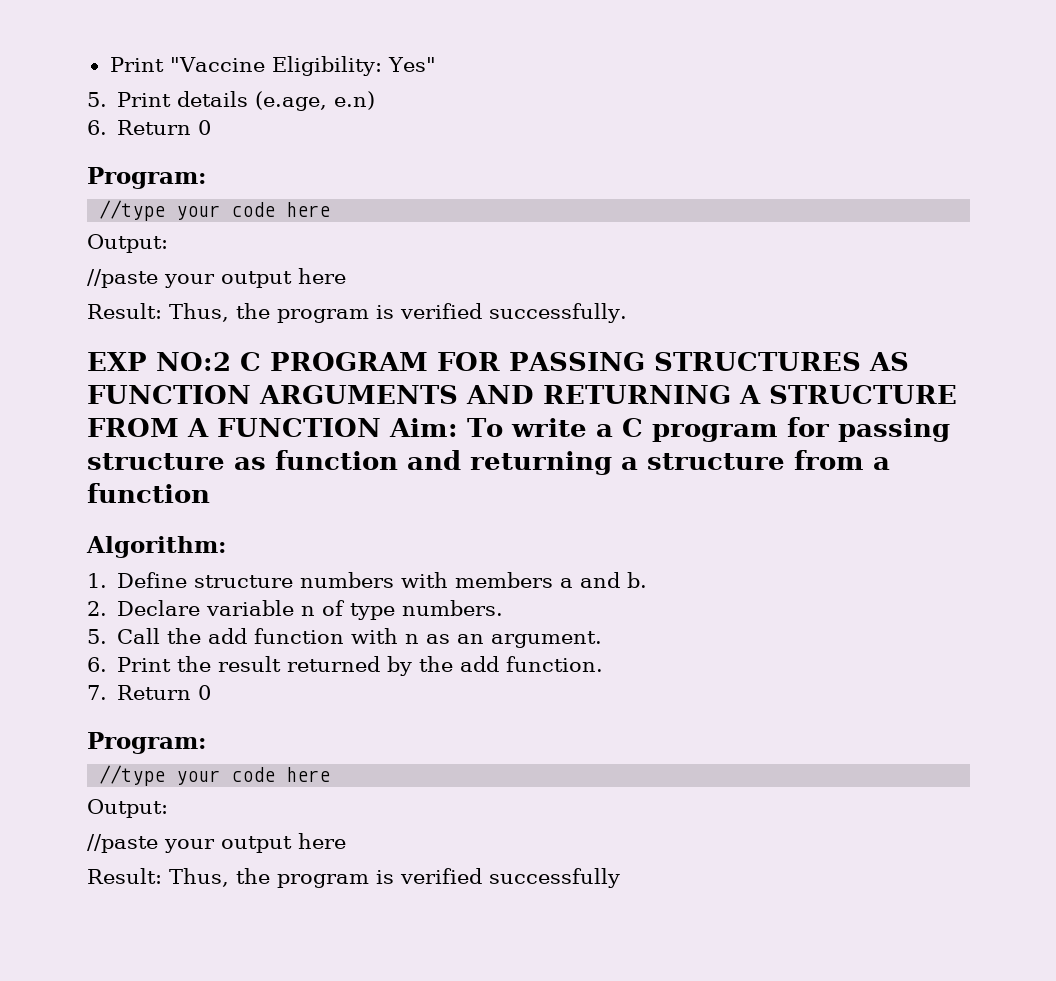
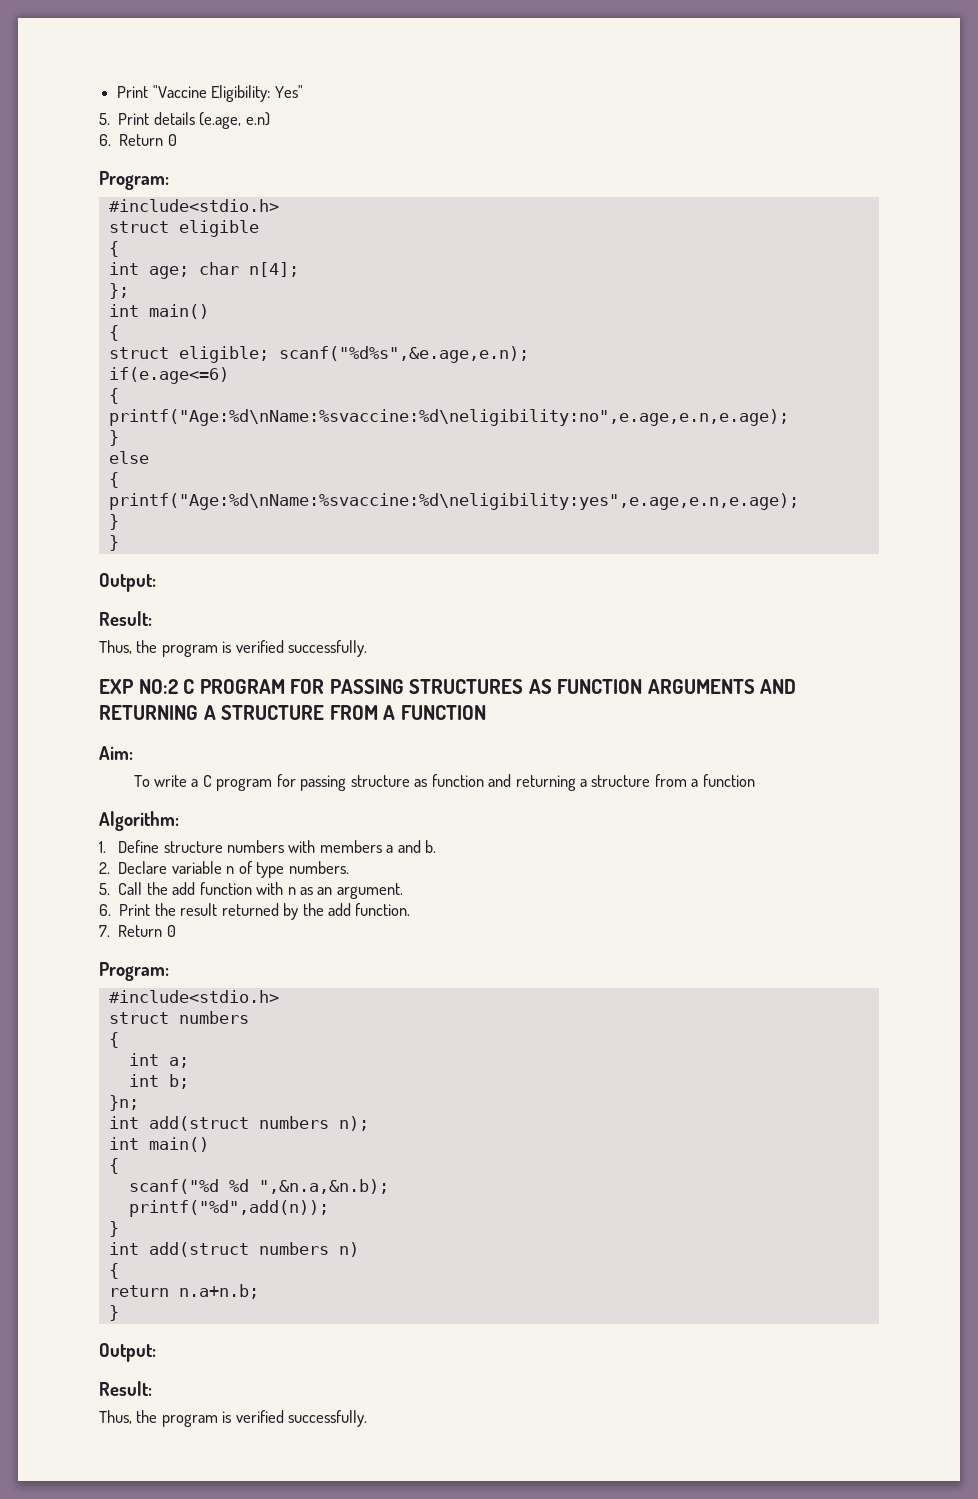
  6. Return 0
  Program:
- //type your code here
+ #include<stdio.h>
+ struct eligible
+ {
+ int age; char n[4];
+ };
+ int main()
+ {
+ struct eligible; scanf("%d%s",&e.age,e.n);
+ if(e.age<=6)
+ {
+ printf("Age:%d\nName:%svaccine:%d\neligibility:no",e.age,e.n,e.age);
+ }
+ else
+ {
+ printf("Age:%d\nName:%svaccine:%d\neligibility:yes",e.age,e.n,e.age);
+ }
+ }
  Output:
- //paste your output here
- Result: Thus, the program is verified successfully.
+ Result:
+ Thus, the program is verified successfully.
- EXP NO:2 C PROGRAM FOR PASSING STRUCTURES AS FUNCTION ARGUMENTS AND RETURNING A STRUCTURE FROM A FUNCTION Aim: To write a C program for passing structure as function and returning a structure from a function
+ EXP NO:2 C PROGRAM FOR PASSING STRUCTURES AS FUNCTION ARGUMENTS AND RETURNING A STRUCTURE FROM A FUNCTION
+ Aim:
+ To write a C program for passing structure as function and returning a structure from a function
  7. Return 0
  Program:
- //type your code here
+ #include<stdio.h>
+ struct numbers
+ {
+ int a;
+ int b;
+ }n;
+ int add(struct numbers n);
+ int main()
+ {
+ scanf("%d %d ",&n.a,&n.b);
+ printf("%d",add(n));
+ }
+ int add(struct numbers n)
+ {
+ return n.a+n.b;
+ }
  Output:
- //paste your output here
- Result: Thus, the program is verified successfully
+ Result:
+ Thus, the program is verified successfully.

